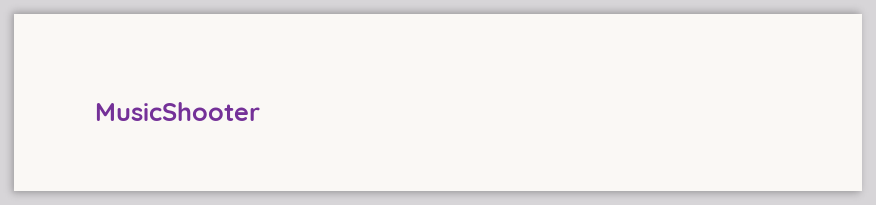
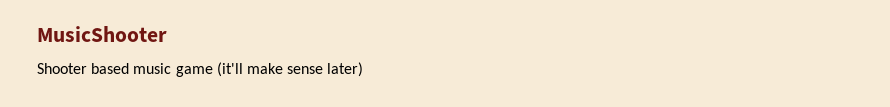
+ Shooter based music game (it'll make sense later)

